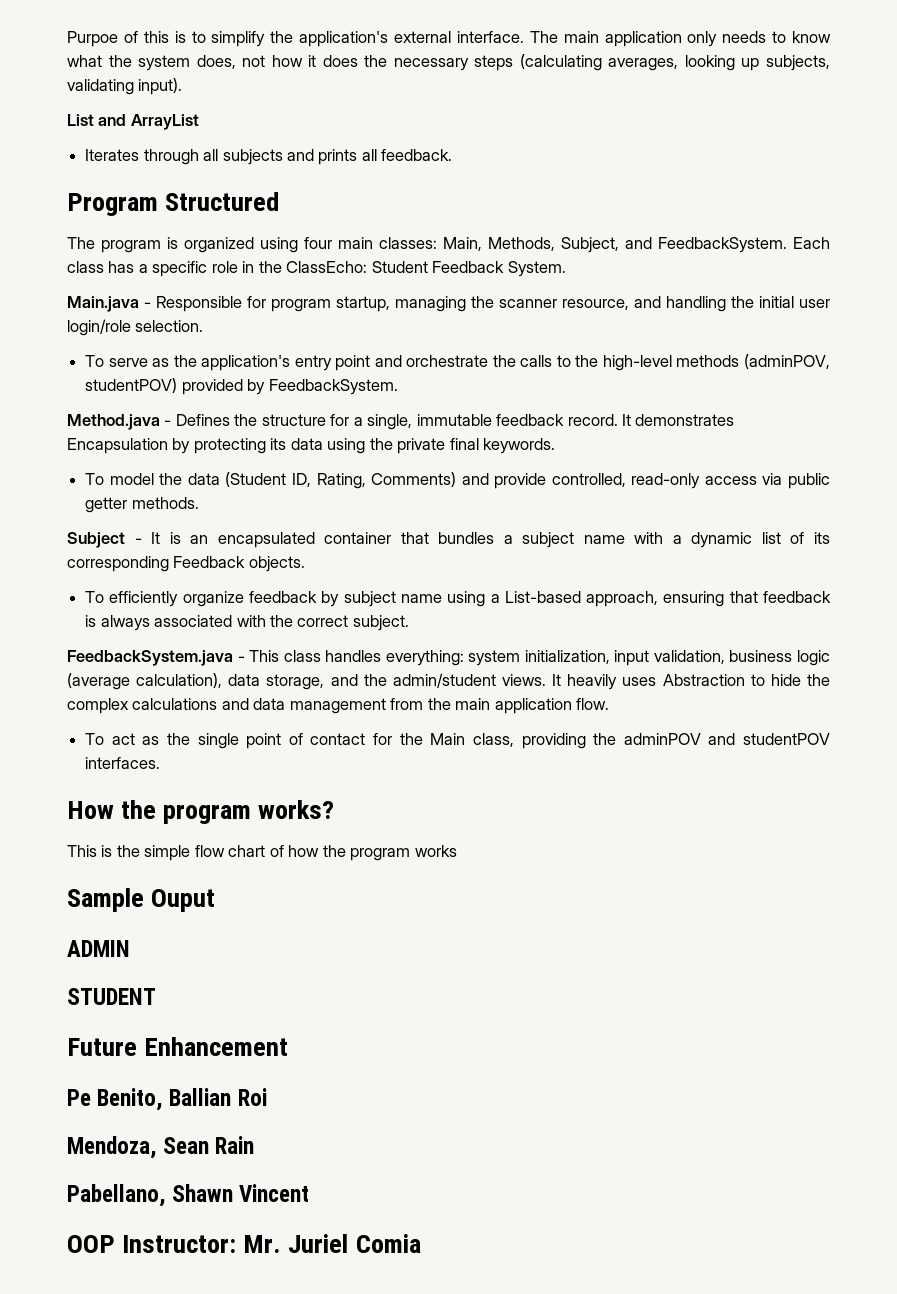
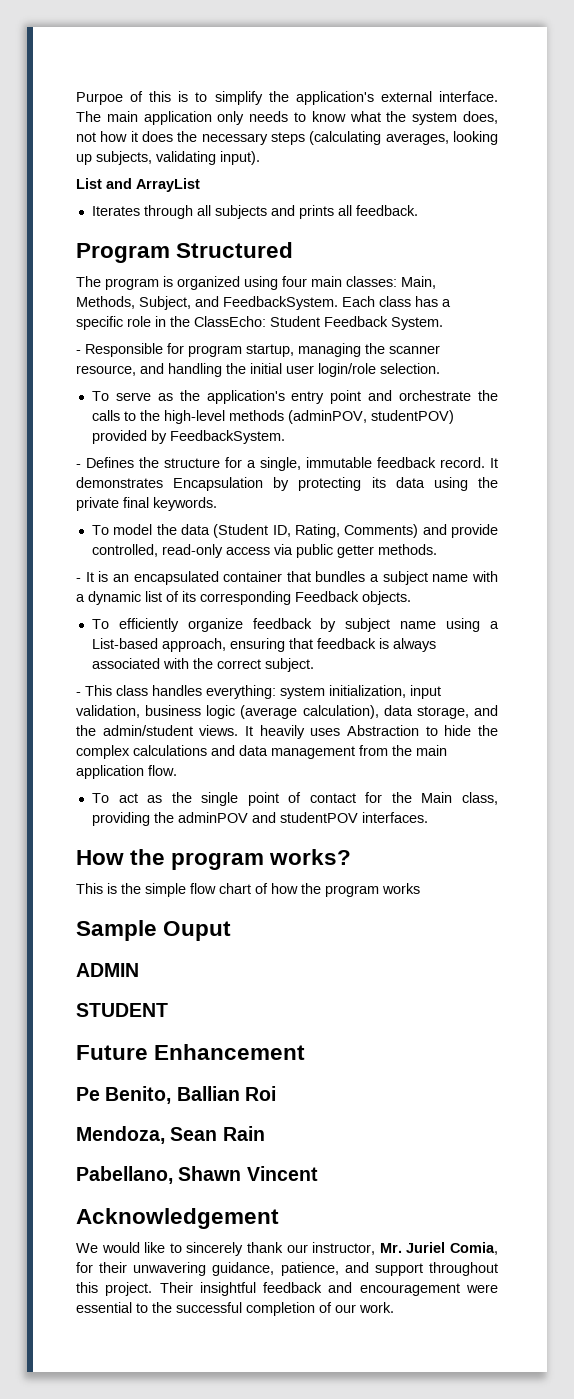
- Main.java - Responsible for program startup, managing the scanner resource, and handling the initial user login/role selection.
+ - Responsible for program startup, managing the scanner resource, and handling the initial user login/role selection.
- Method.java - Defines the structure for a single, immutable feedback record.
+ - Defines the structure for a single, immutable feedback record.
- Subject - It is an encapsulated container that bundles a subject name with a dynamic list of its corresponding Feedback objects.
+ - It is an encapsulated container that bundles a subject name with a dynamic list of its corresponding Feedback objects.
- FeedbackSystem.java - This class handles everything: system initialization, input validation, business logic (average calculation), data storage, and the admin/student views.
+ - This class handles everything: system initialization, input validation, business logic (average calculation), data storage, and the admin/student views.
- OOP Instructor: Mr. Juriel Comia
+ Acknowledgement
+ We would like to sincerely thank our instructor, Mr. Juriel Comia, for their unwavering guidance, patience, and support throughout this project. Their insightful feedback and encouragement were essential to the successful completion of our work.

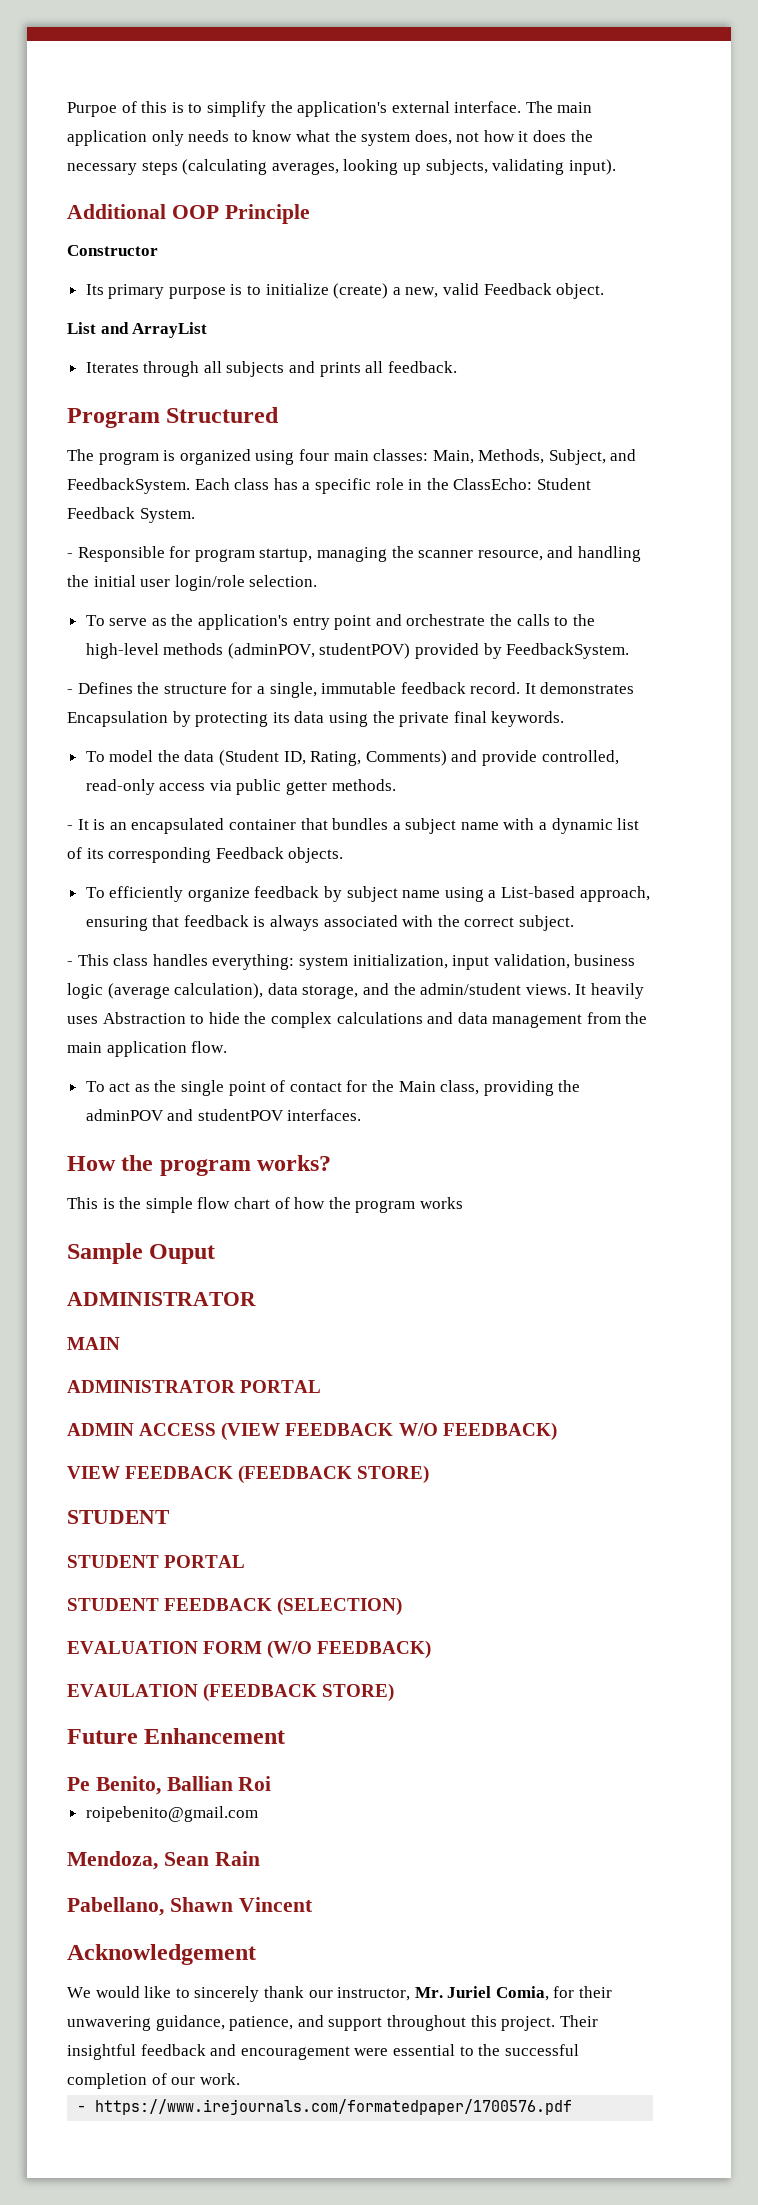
+ Additional OOP Principle
+ Constructor
+ Its primary purpose is to initialize (create) a new, valid Feedback object.
  Sample Ouput
- ADMIN
+ ADMINISTRATOR
+ MAIN
+ ADMINISTRATOR PORTAL
+ ADMIN ACCESS (VIEW FEEDBACK W/O FEEDBACK)
+ VIEW FEEDBACK (FEEDBACK STORE)
  STUDENT
+ STUDENT PORTAL
+ STUDENT FEEDBACK (SELECTION)
+ EVALUATION FORM (W/O FEEDBACK)
+ EVAULATION (FEEDBACK STORE)
+ roipebenito@gmail.com
+ - https://www.irejournals.com/formatedpaper/1700576.pdf

